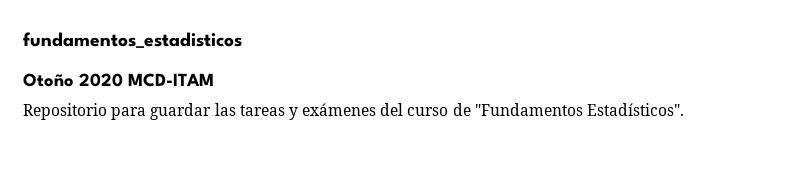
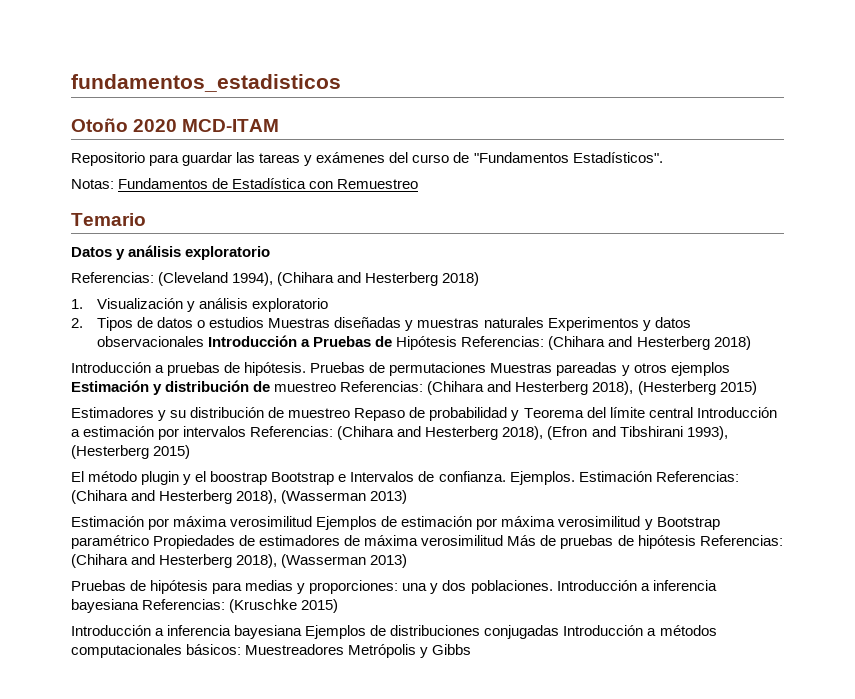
+ Notas: Fundamentos de Estadística con Remuestreo
+ Temario
+ Datos y análisis exploratorio
+ Referencias: (Cleveland 1994), (Chihara and Hesterberg 2018)
+ 1. Visualización y análisis exploratorio
+ 2. Tipos de datos o estudios Muestras diseñadas y muestras naturales Experimentos y datos observacionales Introducción a Pruebas de Hipótesis Referencias: (Chihara and Hesterberg 2018)
+ Introducción a pruebas de hipótesis. Pruebas de permutaciones Muestras pareadas y otros ejemplos Estimación y distribución de muestreo Referencias: (Chihara and Hesterberg 2018), (Hesterberg 2015)
+ Estimadores y su distribución de muestreo Repaso de probabilidad y Teorema del límite central Introducción a estimación por intervalos Referencias: (Chihara and Hesterberg 2018), (Efron and Tibshirani 1993), (Hesterberg 2015)
+ El método plugin y el boostrap Bootstrap e Intervalos de confianza. Ejemplos. Estimación Referencias: (Chihara and Hesterberg 2018), (Wasserman 2013)
+ Estimación por máxima verosimilitud Ejemplos de estimación por máxima verosimilitud y Bootstrap paramétrico Propiedades de estimadores de máxima verosimilitud Más de pruebas de hipótesis Referencias: (Chihara and Hesterberg 2018), (Wasserman 2013)
+ Pruebas de hipótesis para medias y proporciones: una y dos poblaciones. Introducción a inferencia bayesiana Referencias: (Kruschke 2015)
+ Introducción a inferencia bayesiana Ejemplos de distribuciones conjugadas Introducción a métodos computacionales básicos: Muestreadores Metrópolis y Gibbs

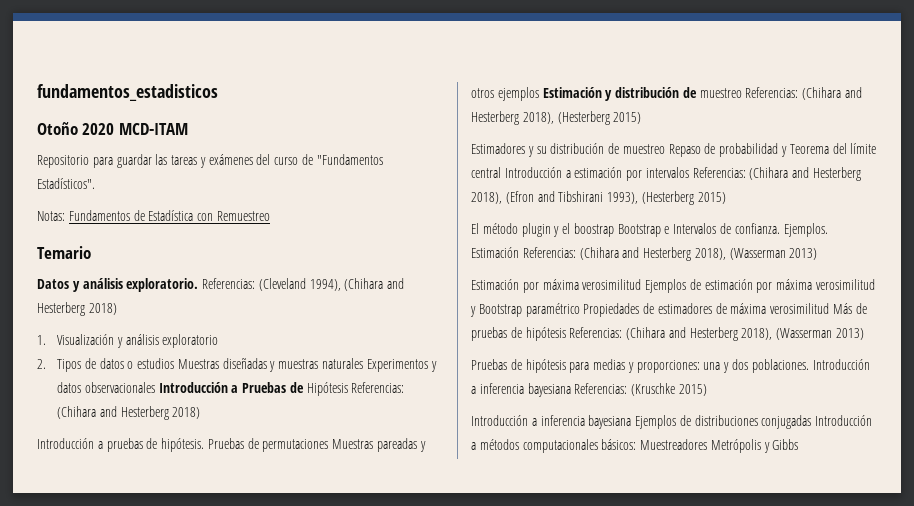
- Datos y análisis exploratorio
- Referencias: (Cleveland 1994), (Chihara and Hesterberg 2018)
+ Datos y análisis exploratorio. Referencias: (Cleveland 1994), (Chihara and Hesterberg 2018)

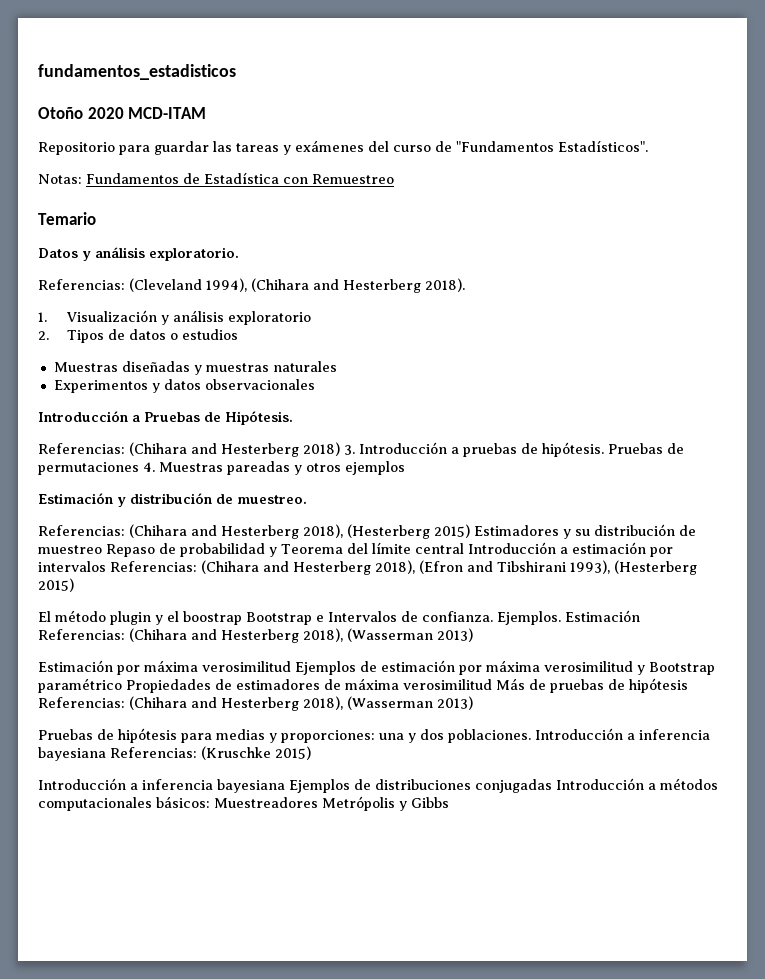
- Datos y análisis exploratorio. Referencias: (Cleveland 1994), (Chihara and Hesterberg 2018)
+ Datos y análisis exploratorio.
+ Referencias: (Cleveland 1994), (Chihara and Hesterberg 2018).
- 2. Tipos de datos o estudios Muestras diseñadas y muestras naturales Experimentos y datos observacionales Introducción a Pruebas de Hipótesis Referencias: (Chihara and Hesterberg 2018)
- Introducción a pruebas de hipótesis.
+ 2. Tipos de datos o estudios
+ Muestras diseñadas y muestras naturales
+ Experimentos y datos observacionales
+ Introducción a Pruebas de Hipótesis.
+ Referencias: (Chihara and Hesterberg 2018) 3. Introducción a pruebas de hipótesis.
- Pruebas de permutaciones Muestras pareadas y otros ejemplos Estimación y distribución de muestreo Referencias: (Chihara and Hesterberg 2018), (Hesterberg 2015)
- Estimadores y su distribución de muestreo Repaso de probabilidad y Teorema del límite central Introducción a estimación por intervalos Referencias: (Chihara and Hesterberg 2018), (Efron and Tibshirani 1993), (Hesterberg 2015)
+ Pruebas de permutaciones 4. Muestras pareadas y otros ejemplos
+ Estimación y distribución de muestreo.
+ Referencias: (Chihara and Hesterberg 2018), (Hesterberg 2015) Estimadores y su distribución de muestreo Repaso de probabilidad y Teorema del límite central Introducción a estimación por intervalos Referencias: (Chihara and Hesterberg 2018), (Efron and Tibshirani 1993), (Hesterberg 2015)

